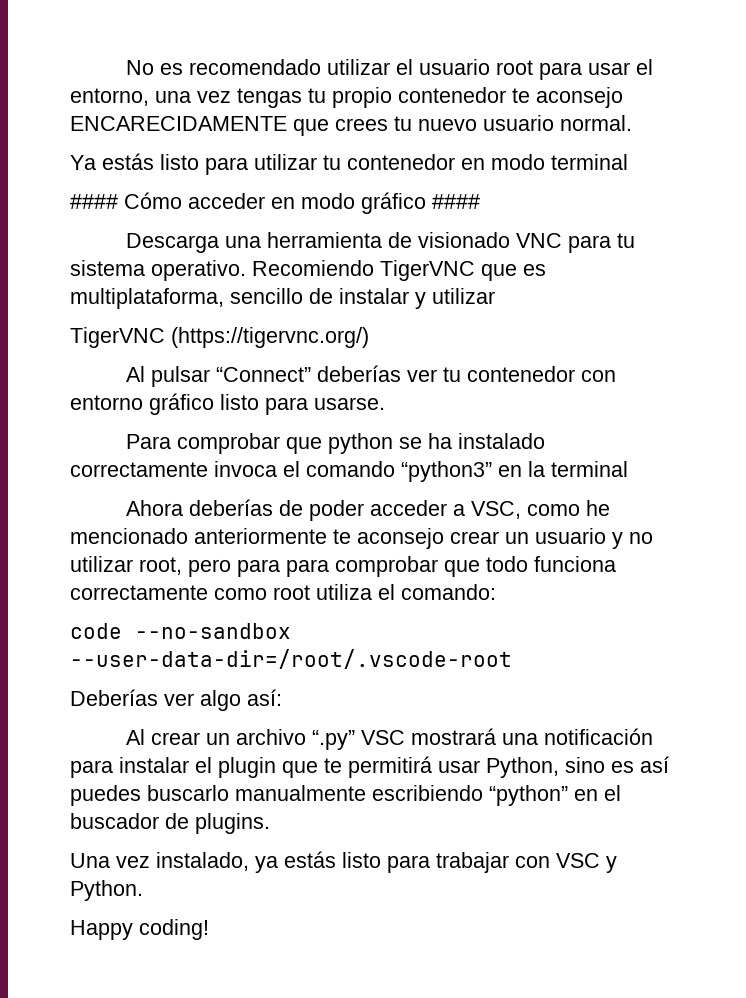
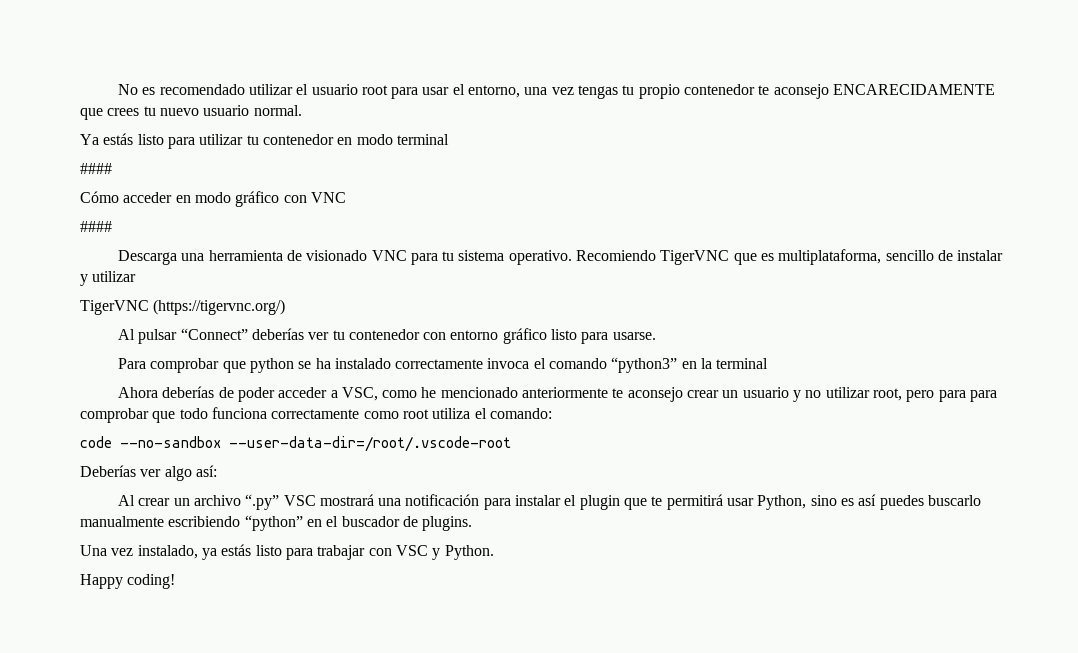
  Ya estás listo para utilizar tu contenedor en modo terminal
- #### Cómo acceder en modo gráfico ####
+ ####
+ Cómo acceder en modo gráfico con VNC
+ ####

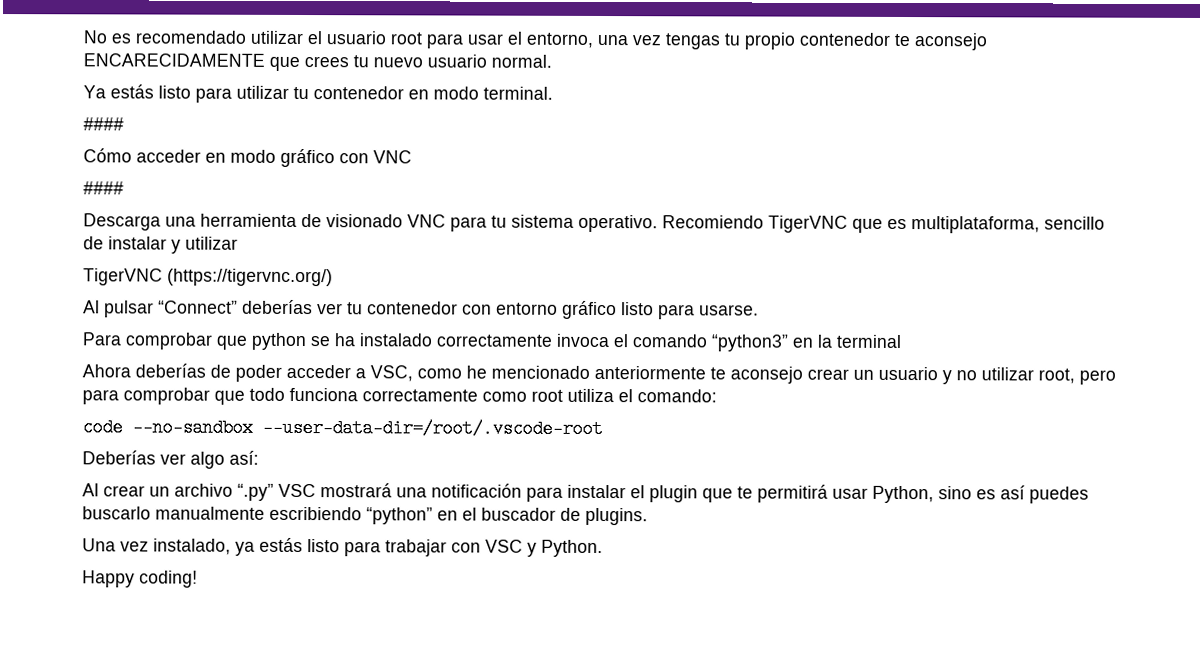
- Ya estás listo para utilizar tu contenedor en modo terminal
+ Ya estás listo para utilizar tu contenedor en modo terminal.
- Ahora deberías de poder acceder a VSC, como he mencionado anteriormente te aconsejo crear un usuario y no utilizar root, pero para para comprobar que todo funciona correctamente como root utiliza el comando:
+ Ahora deberías de poder acceder a VSC, como he mencionado anteriormente te aconsejo crear un usuario y no utilizar root, pero para comprobar que todo funciona correctamente como root utiliza el comando:

